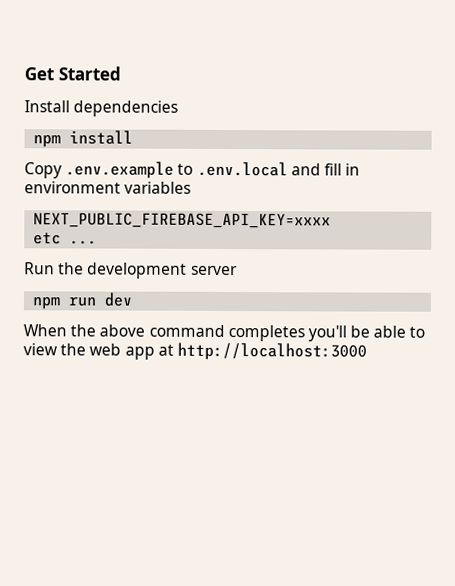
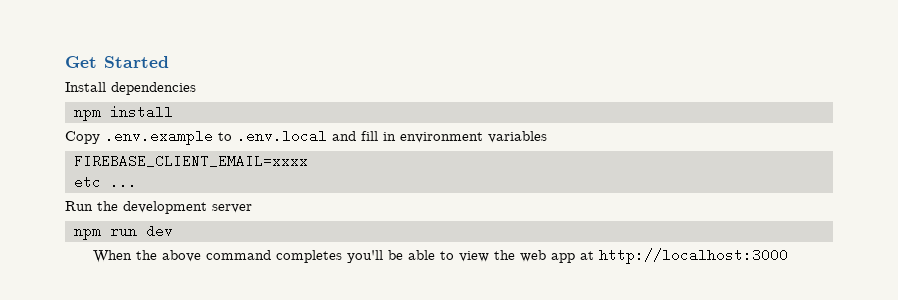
- NEXT_PUBLIC_FIREBASE_API_KEY=xxxx
+ FIREBASE_CLIENT_EMAIL=xxxx

